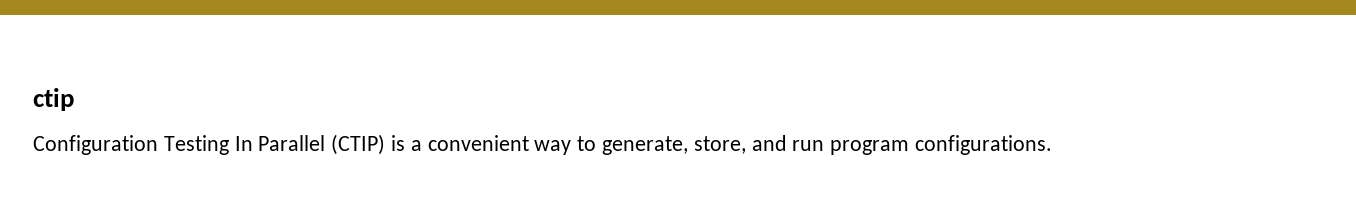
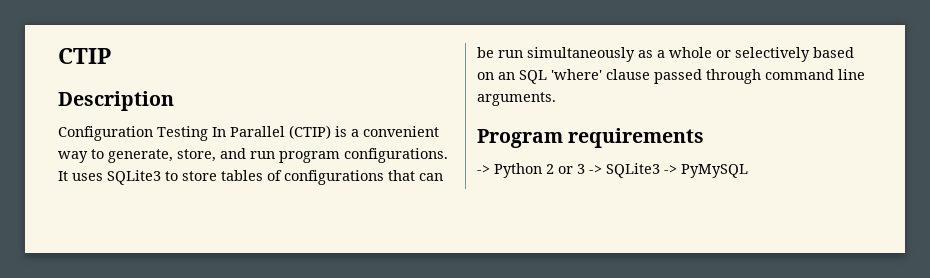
- ctip
+ CTIP
+ Description
+ It uses SQLite3 to store tables of configurations that can be run simultaneously as a whole or selectively based on an SQL 'where' clause passed through command line arguments.
+ Program requirements
+ -> Python 2 or 3 -> SQLite3 -> PyMySQL

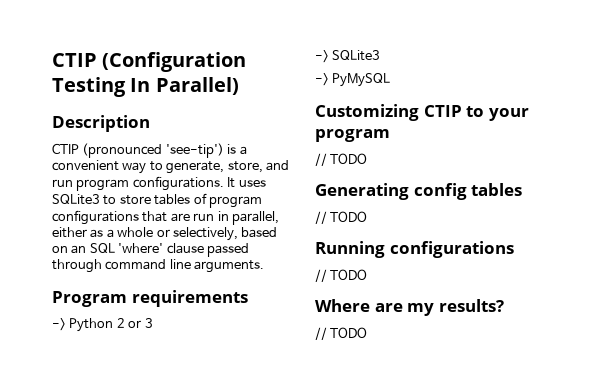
- CTIP
+ CTIP (Configuration Testing In Parallel)
  Description
- Configuration Testing In Parallel (CTIP) is a convenient way to generate, store, and run program configurations.
+ CTIP (pronounced 'see-tip') is a convenient way to generate, store, and run program configurations.
- It uses SQLite3 to store tables of configurations that can be run simultaneously as a whole or selectively based on an SQL 'where' clause passed through command line arguments.
+ It uses SQLite3 to store tables of program configurations that are run in parallel, either as a whole or selectively, based on an SQL 'where' clause passed through command line arguments.
- -> Python 2 or 3 -> SQLite3 -> PyMySQL
+ -> Python 2 or 3
+ -> SQLite3
+ -> PyMySQL
+ Customizing CTIP to your program
+ // TODO
+ Generating config tables
+ // TODO
+ Running configurations
+ // TODO
+ Where are my results?
+ // TODO

